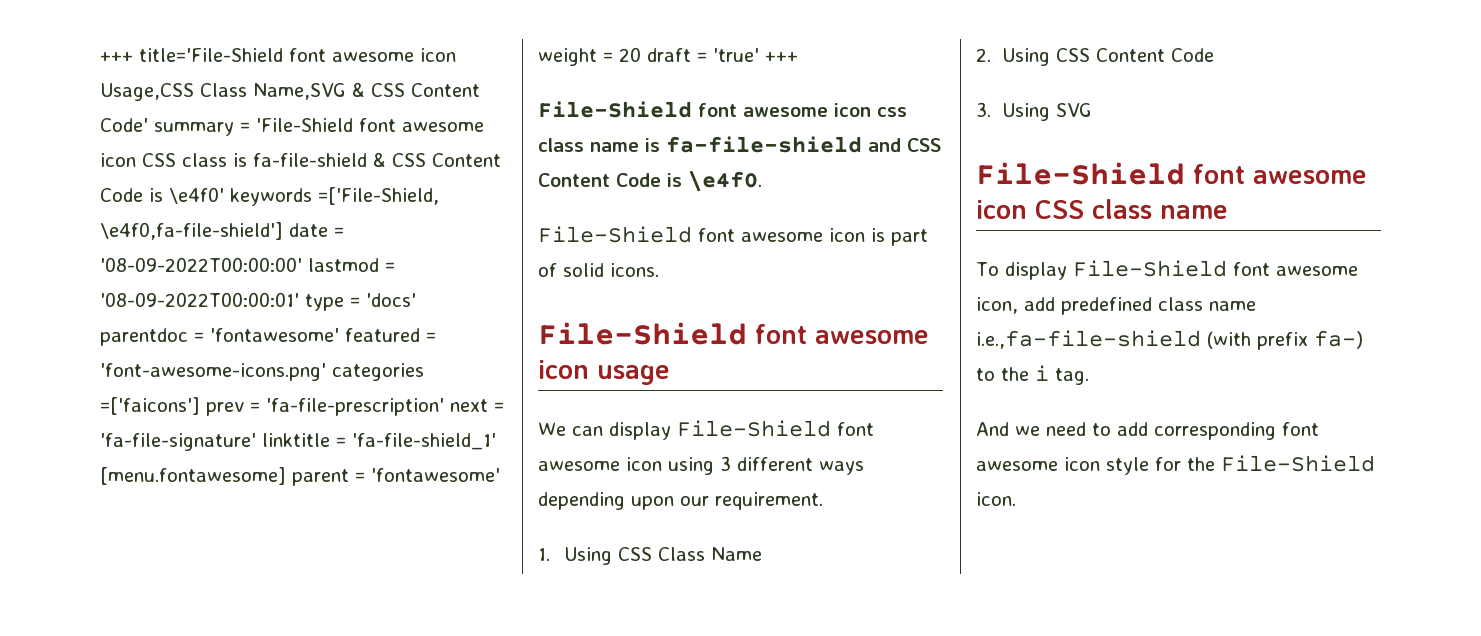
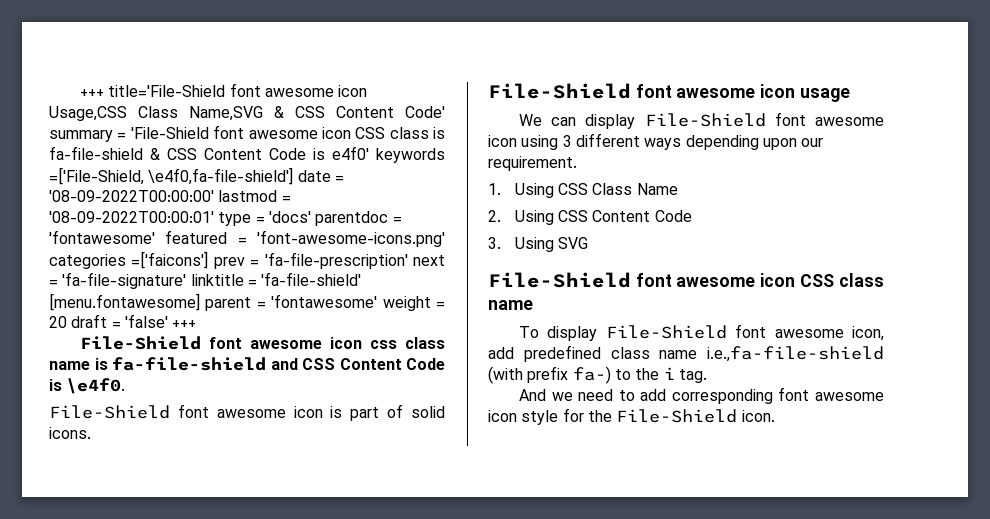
- +++ title='File-Shield font awesome icon Usage,CSS Class Name,SVG & CSS Content Code' summary = 'File-Shield font awesome icon CSS class is fa-file-shield & CSS Content Code is \e4f0' keywords =['File-Shield, \e4f0,fa-file-shield'] date = '08-09-2022T00:00:00' lastmod = '08-09-2022T00:00:01' type = 'docs' parentdoc = 'fontawesome' featured = 'font-awesome-icons.png' categories =['faicons'] prev = 'fa-file-prescription' next = 'fa-file-signature' linktitle = 'fa-file-shield_1' [menu.fontawesome] parent = 'fontawesome' weight = 20 draft = 'true' +++
+ +++ title='File-Shield font awesome icon Usage,CSS Class Name,SVG & CSS Content Code' summary = 'File-Shield font awesome icon CSS class is fa-file-shield & CSS Content Code is e4f0' keywords =['File-Shield, \e4f0,fa-file-shield'] date = '08-09-2022T00:00:00' lastmod = '08-09-2022T00:00:01' type = 'docs' parentdoc = 'fontawesome' featured = 'font-awesome-icons.png' categories =['faicons'] prev = 'fa-file-prescription' next = 'fa-file-signature' linktitle = 'fa-file-shield' [menu.fontawesome] parent = 'fontawesome' weight = 20 draft = 'false' +++

